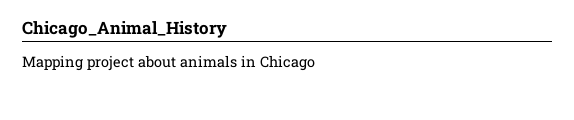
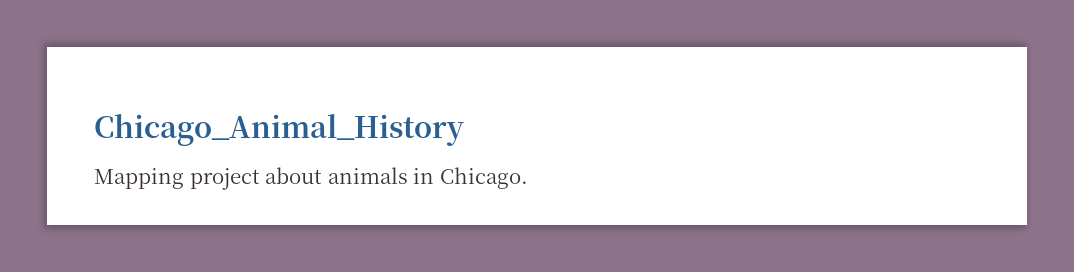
- Mapping project about animals in Chicago
+ Mapping project about animals in Chicago.

